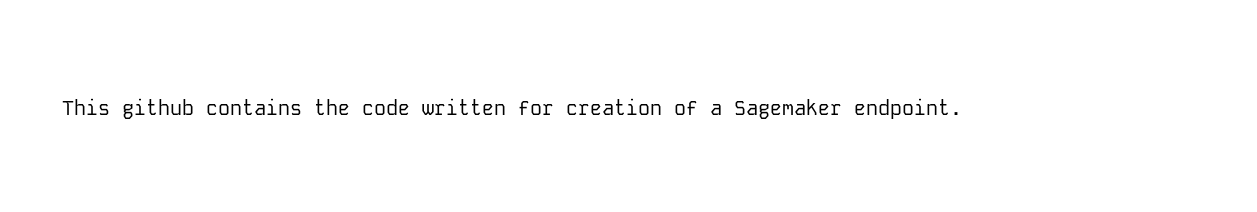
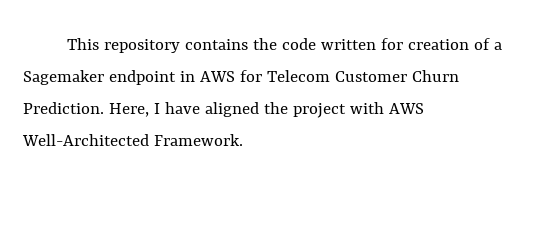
- This github contains the code written for creation of a Sagemaker endpoint.
+ This repository contains the code written for creation of a Sagemaker endpoint in AWS for Telecom Customer Churn Prediction. Here, I have aligned the project with AWS Well-Architected Framework.

